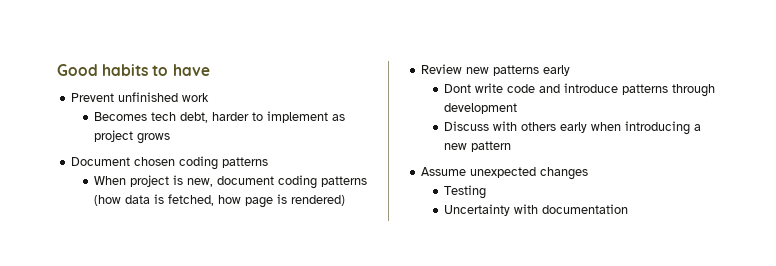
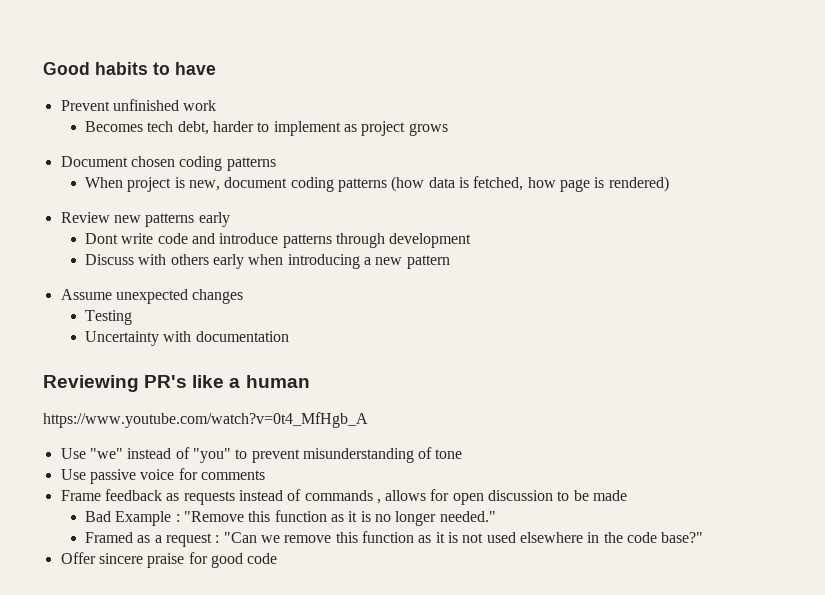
+ Reviewing PR's like a human
+ https://www.youtube.com/watch?v=0t4_MfHgb_A
+ Use "we" instead of "you" to prevent misunderstanding of tone
+ Use passive voice for comments
+ Frame feedback as requests instead of commands , allows for open discussion to be made
+ Bad Example : "Remove this function as it is no longer needed."
+ Framed as a request : "Can we remove this function as it is not used elsewhere in the code base?"
+ Offer sincere praise for good code

